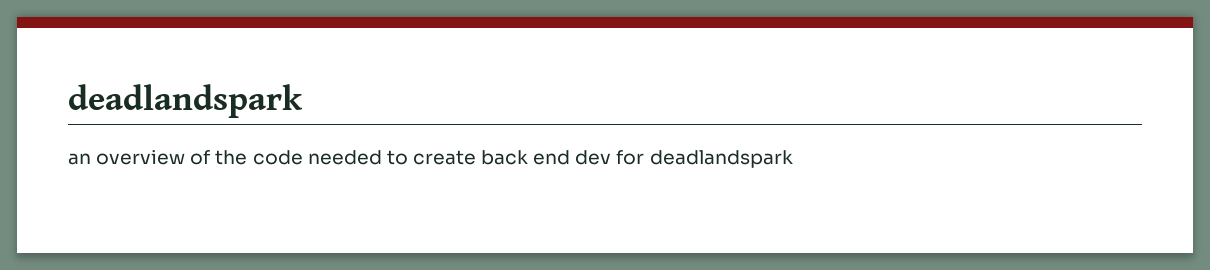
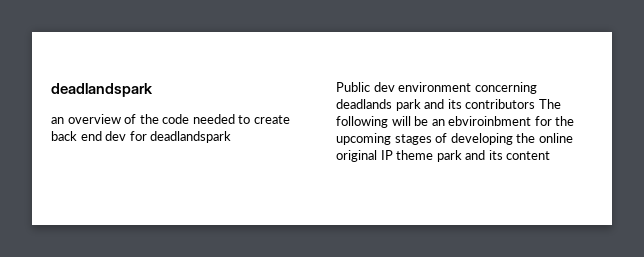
+ Public dev environment concerning deadlands park and its contributors The following will be an ebviroinbment for the upcoming stages of developing the online original IP theme park and its content

